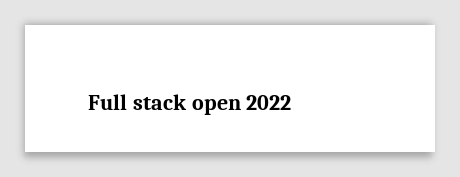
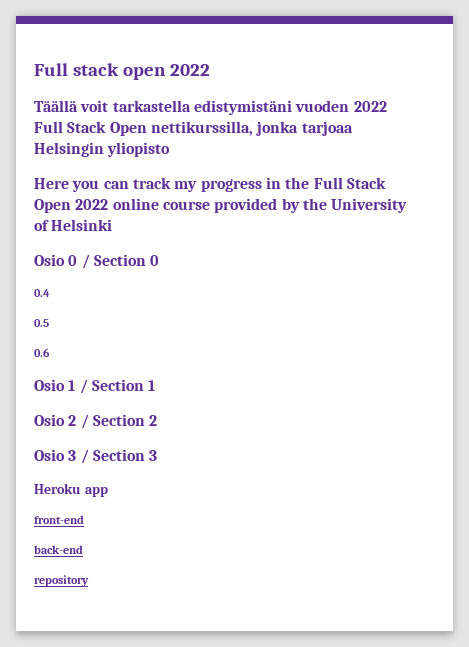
+ Täällä voit tarkastella edistymistäni vuoden 2022 Full Stack Open nettikurssilla, jonka tarjoaa Helsingin yliopisto
+ Here you can track my progress in the Full Stack Open 2022 online course provided by the University of Helsinki
+ Osio 0 / Section 0
+ 0.4
+ 0.5
+ 0.6
+ Osio 1 / Section 1
+ Osio 2 / Section 2
+ Osio 3 / Section 3
+ Heroku app
+ front-end
+ back-end
+ repository

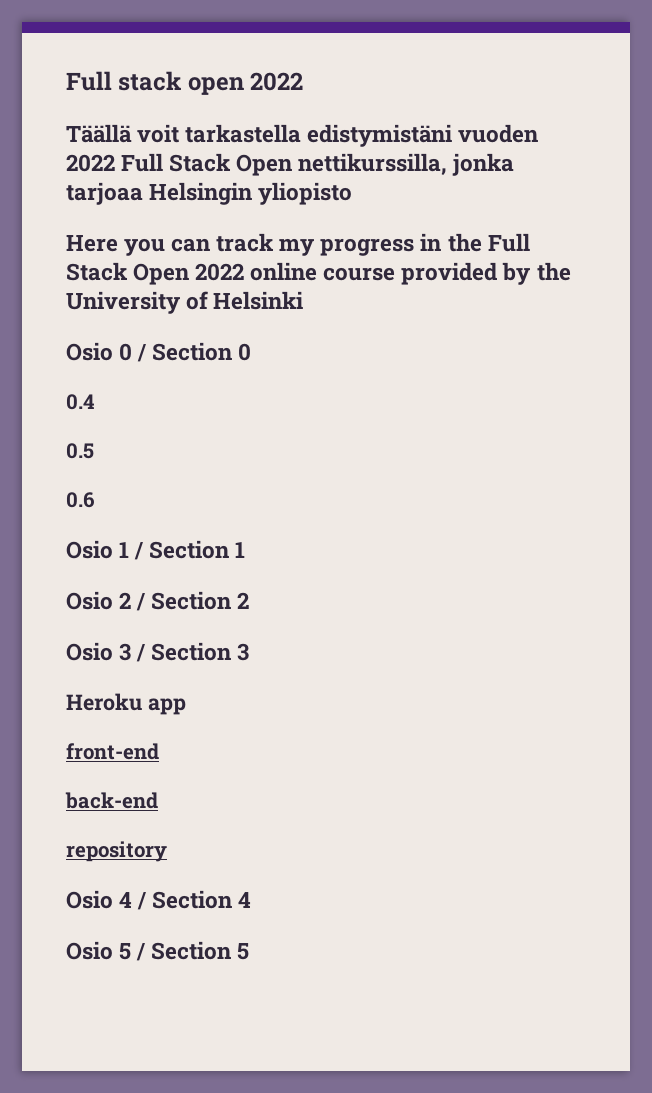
+ Osio 4 / Section 4
+ Osio 5 / Section 5

